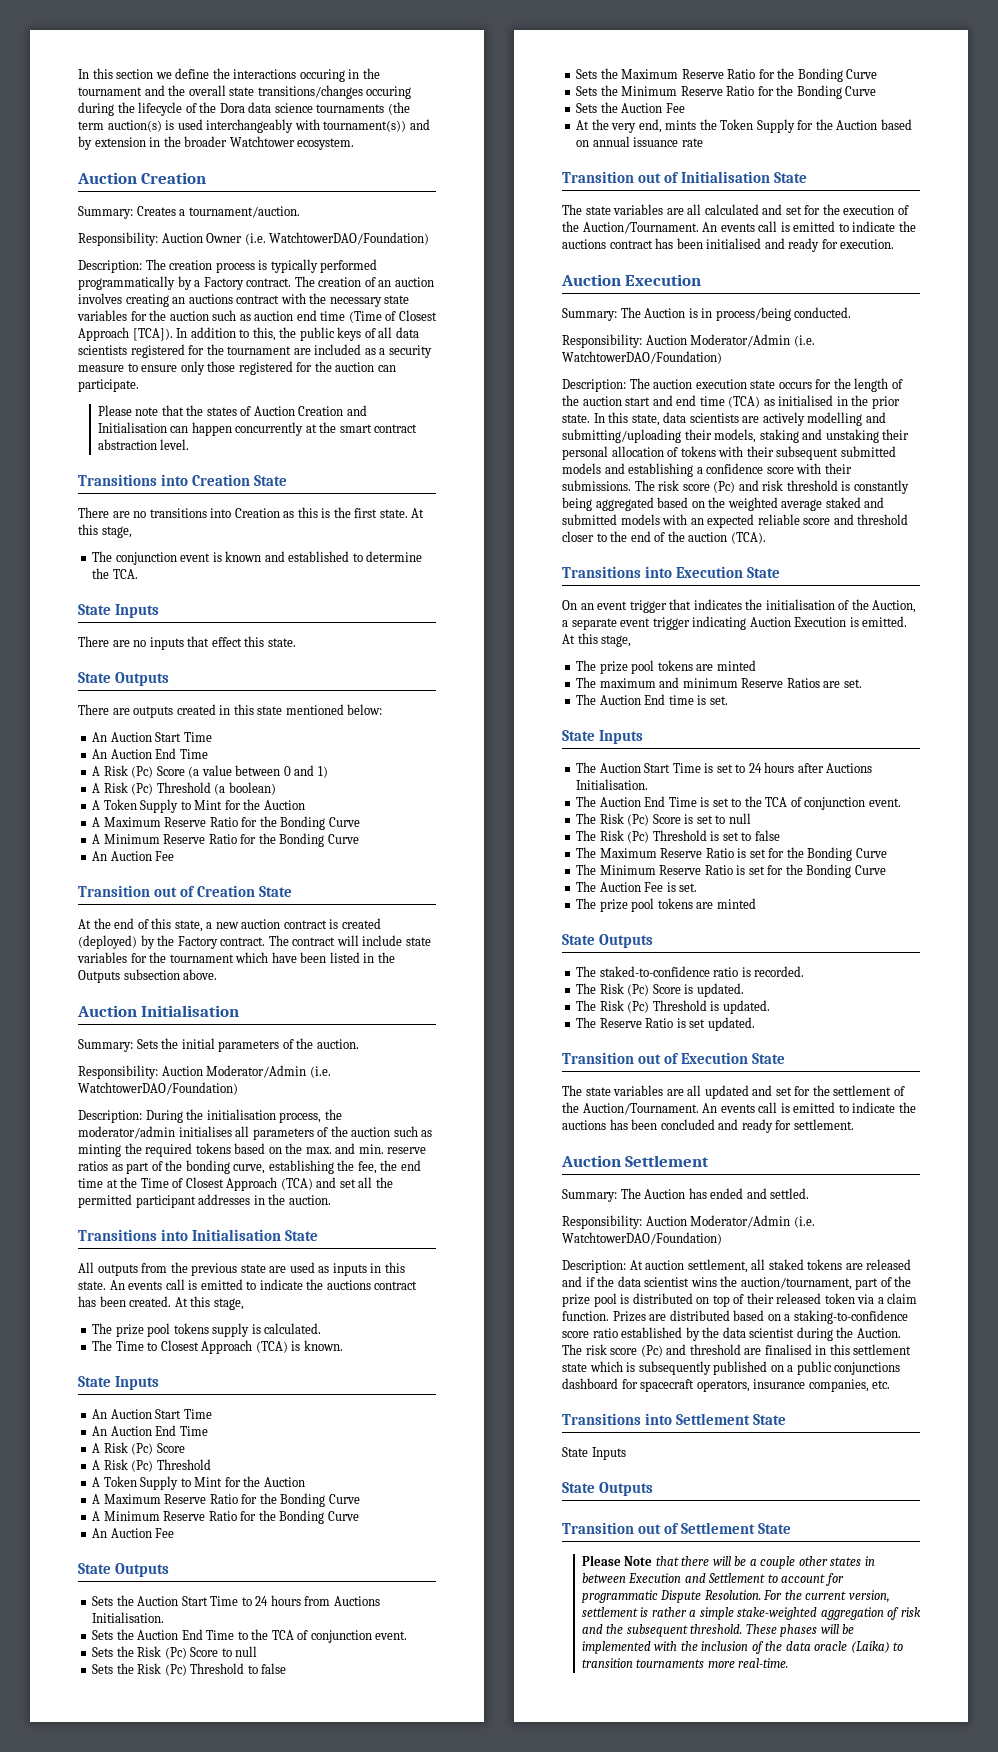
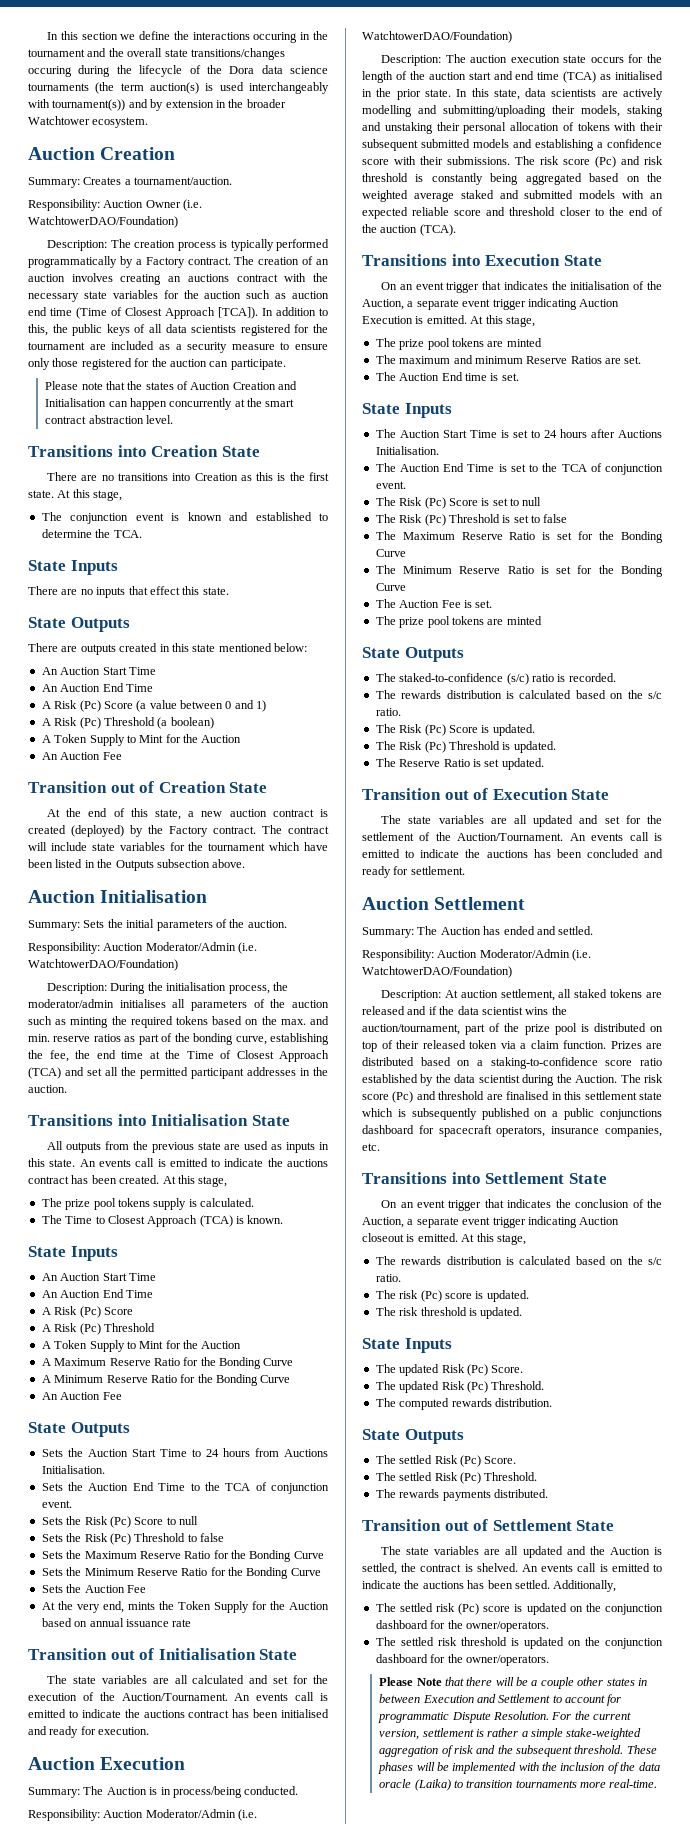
  A Risk (Pc) Threshold (a boolean)
  A Token Supply to Mint for the Auction
- A Maximum Reserve Ratio for the Bonding Curve
- A Minimum Reserve Ratio for the Bonding Curve
- The staked-to-confidence ratio is recorded.
+ The staked-to-confidence (s/c) ratio is recorded.
+ The rewards distribution is calculated based on the s/c ratio.
  Transitions into Settlement State
+ On an event trigger that indicates the conclusion of the Auction, a separate event trigger indicating Auction closeout is emitted. At this stage,
+ The rewards distribution is calculated based on the s/c ratio.
+ The risk (Pc) score is updated.
+ The risk threshold is updated.
  State Inputs
+ The updated Risk (Pc) Score.
+ The updated Risk (Pc) Threshold.
+ The computed rewards distribution.
  State Outputs
+ The settled Risk (Pc) Score.
+ The settled Risk (Pc) Threshold.
+ The rewards payments distributed.
+ The state variables are all updated and the Auction is settled, the contract is shelved. An events call is emitted to indicate the auctions has been settled. Additionally,
+ The settled risk (Pc) score is updated on the conjunction dashboard for the owner/operators.
+ The settled risk threshold is updated on the conjunction dashboard for the owner/operators.

